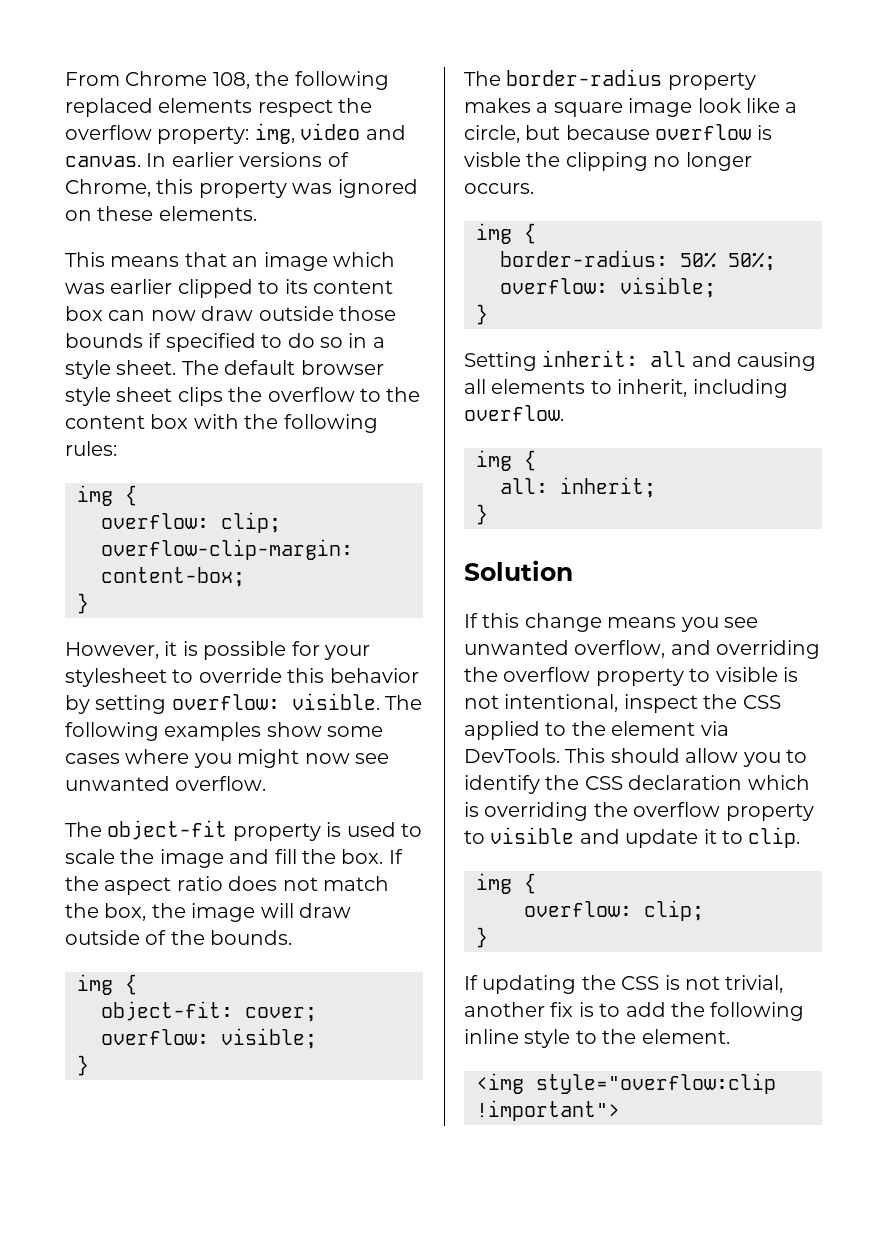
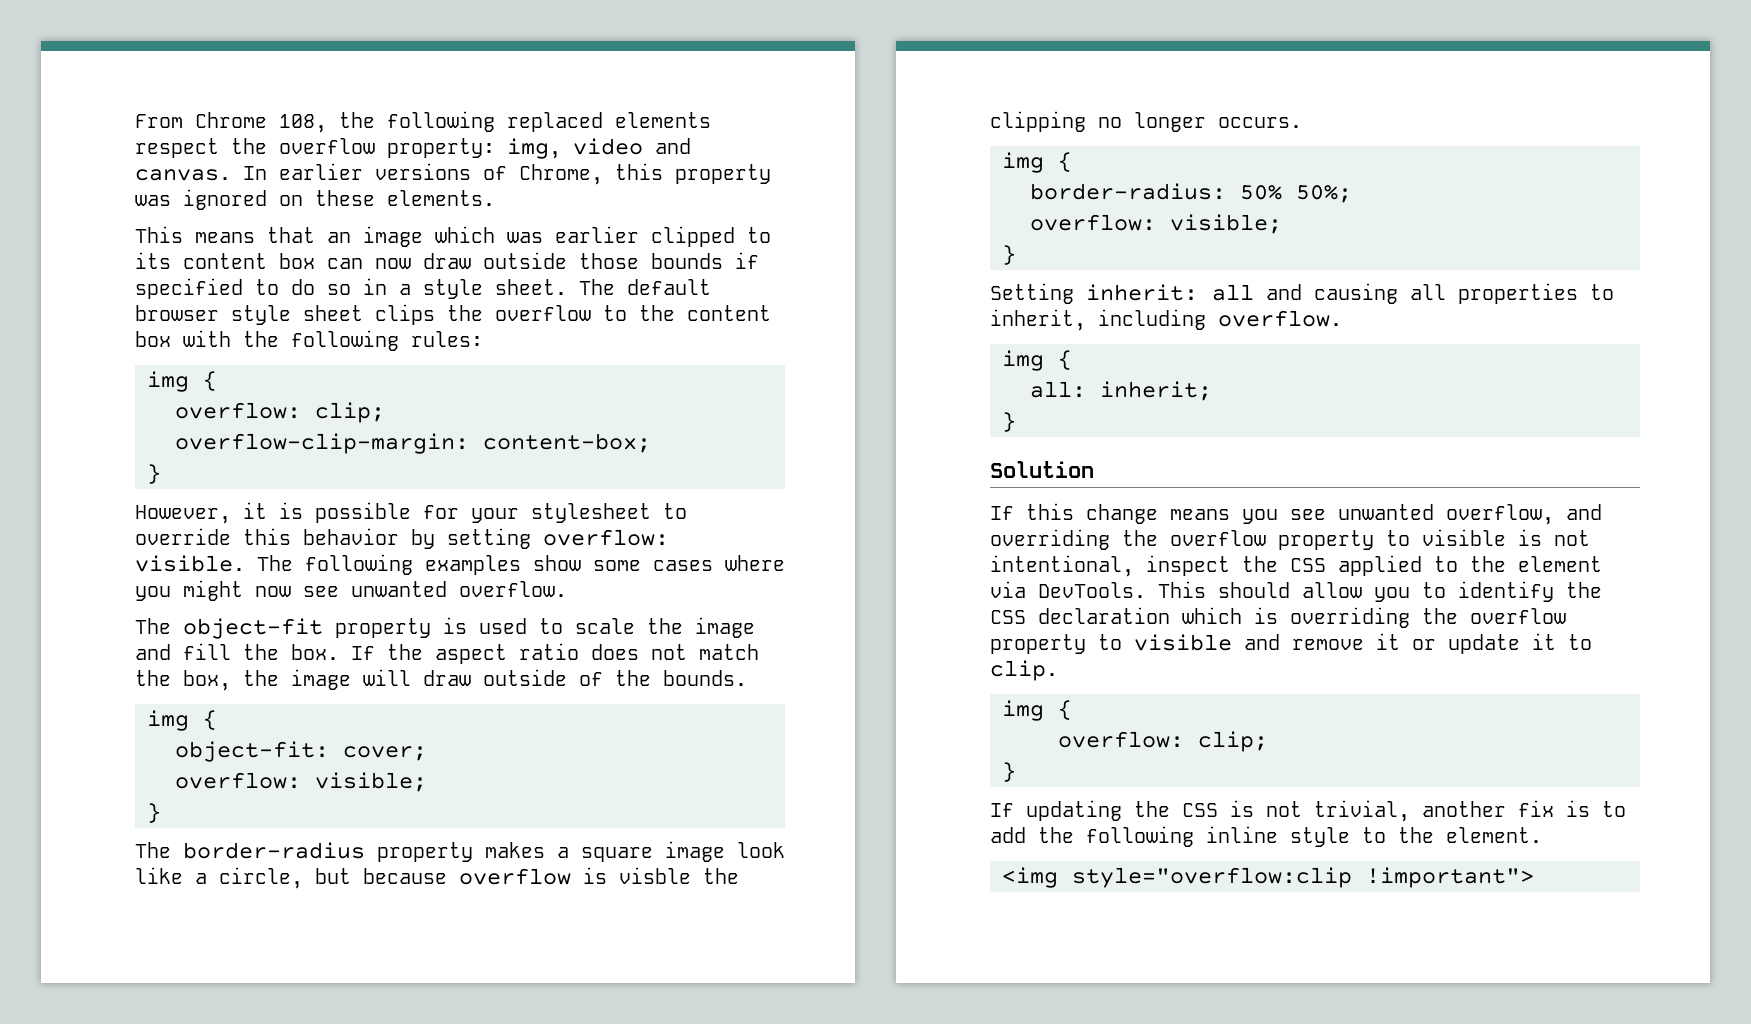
- Setting inherit: all and causing all elements to inherit, including overflow.
+ Setting inherit: all and causing all properties to inherit, including overflow.
- This should allow you to identify the CSS declaration which is overriding the overflow property to visible and update it to clip.
+ This should allow you to identify the CSS declaration which is overriding the overflow property to visible and remove it or update it to clip.

